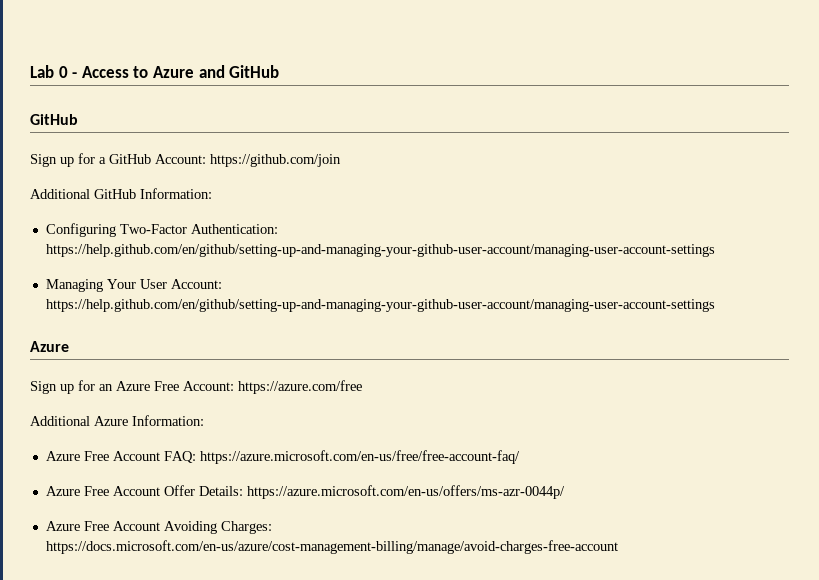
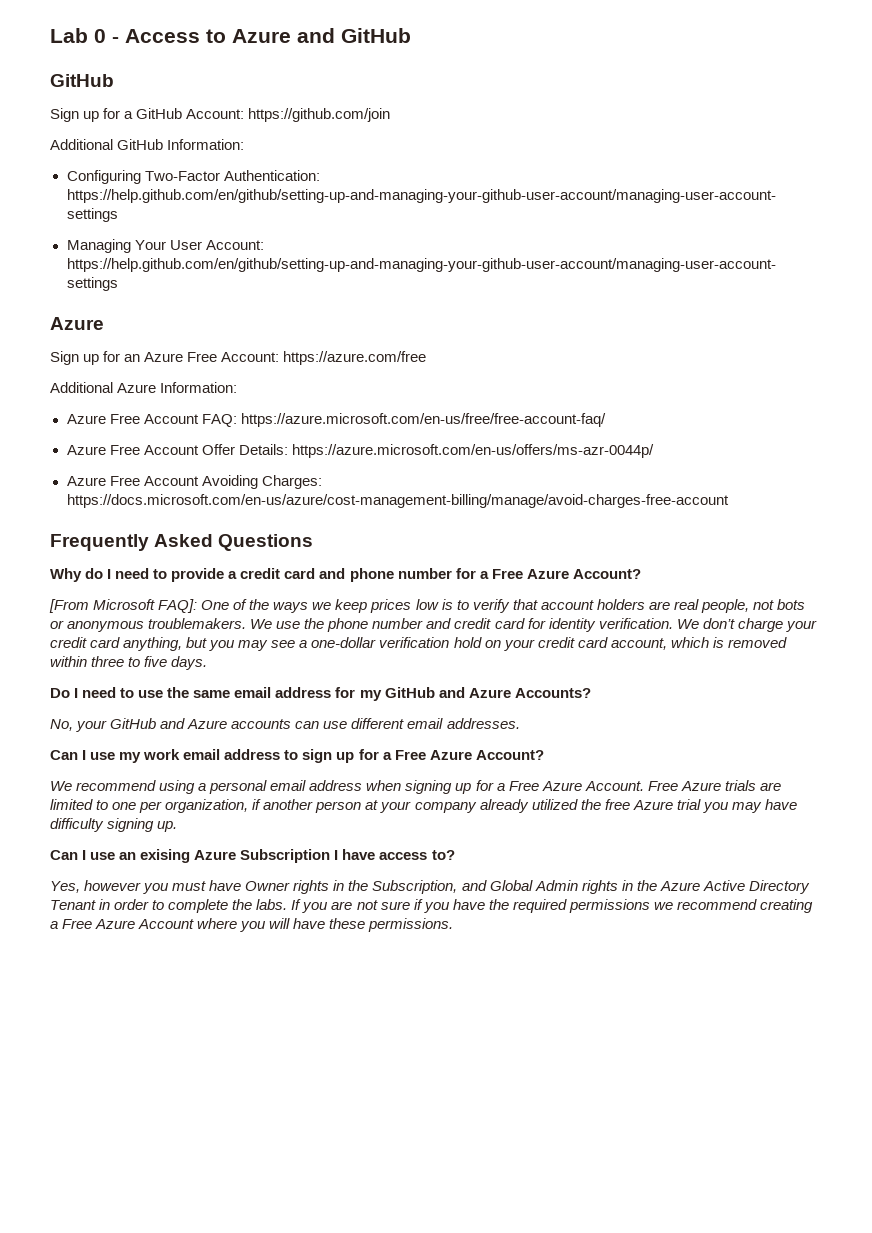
+ Frequently Asked Questions
+ Why do I need to provide a credit card and phone number for a Free Azure Account?
+ [From Microsoft FAQ]: One of the ways we keep prices low is to verify that account holders are real people, not bots or anonymous troublemakers. We use the phone number and credit card for identity verification. We don’t charge your credit card anything, but you may see a one-dollar verification hold on your credit card account, which is removed within three to five days.
+ Do I need to use the same email address for my GitHub and Azure Accounts?
+ No, your GitHub and Azure accounts can use different email addresses.
+ Can I use my work email address to sign up for a Free Azure Account?
+ We recommend using a personal email address when signing up for a Free Azure Account. Free Azure trials are limited to one per organization, if another person at your company already utilized the free Azure trial you may have difficulty signing up.
+ Can I use an exising Azure Subscription I have access to?
+ Yes, however you must have Owner rights in the Subscription, and Global Admin rights in the Azure Active Directory Tenant in order to complete the labs. If you are not sure if you have the required permissions we recommend creating a Free Azure Account where you will have these permissions.

